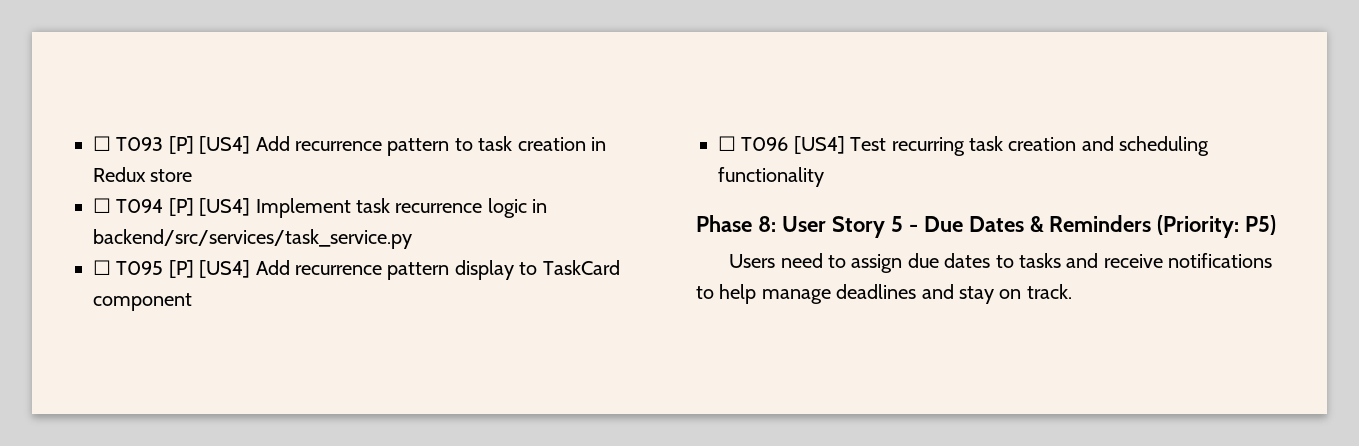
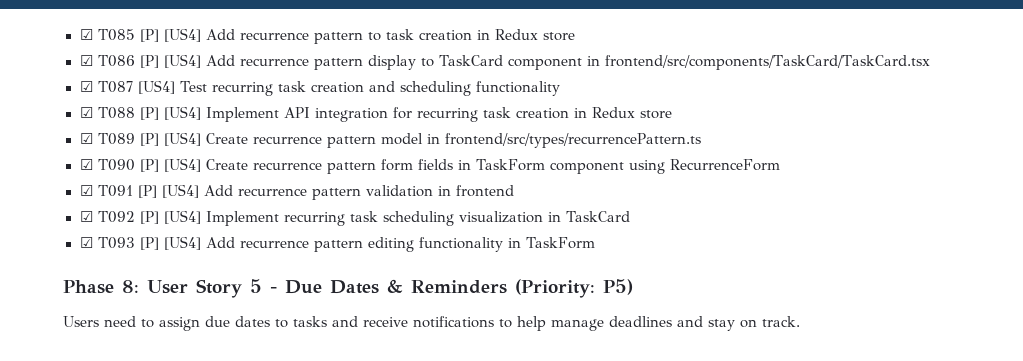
- ☐ T093 [P] [US4] Add recurrence pattern to task creation in Redux store
+ ☑ T085 [P] [US4] Add recurrence pattern to task creation in Redux store
- ☐ T094 [P] [US4] Implement task recurrence logic in backend/src/services/task_service.py
- ☐ T095 [P] [US4] Add recurrence pattern display to TaskCard component
- ☐ T096 [US4] Test recurring task creation and scheduling functionality
+ ☑ T086 [P] [US4] Add recurrence pattern display to TaskCard component in frontend/src/components/TaskCard/TaskCard.tsx
+ ☑ T087 [US4] Test recurring task creation and scheduling functionality
+ ☑ T088 [P] [US4] Implement API integration for recurring task creation in Redux store
+ ☑ T089 [P] [US4] Create recurrence pattern model in frontend/src/types/recurrencePattern.ts
+ ☑ T090 [P] [US4] Create recurrence pattern form fields in TaskForm component using RecurrenceForm
+ ☑ T091 [P] [US4] Add recurrence pattern validation in frontend
+ ☑ T092 [P] [US4] Implement recurring task scheduling visualization in TaskCard
+ ☑ T093 [P] [US4] Add recurrence pattern editing functionality in TaskForm

